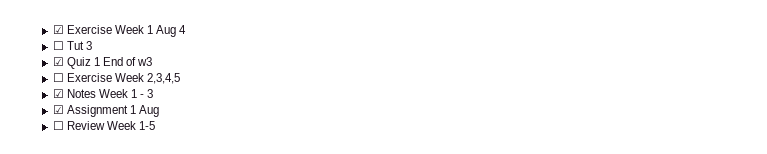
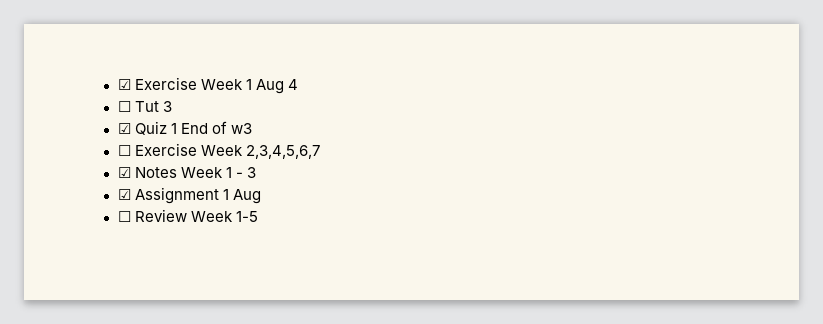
- ☐ Exercise Week 2,3,4,5
+ ☐ Exercise Week 2,3,4,5,6,7

